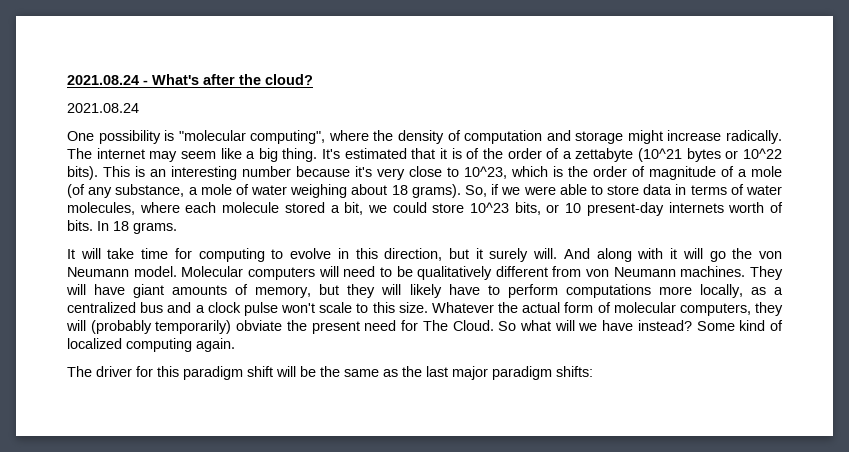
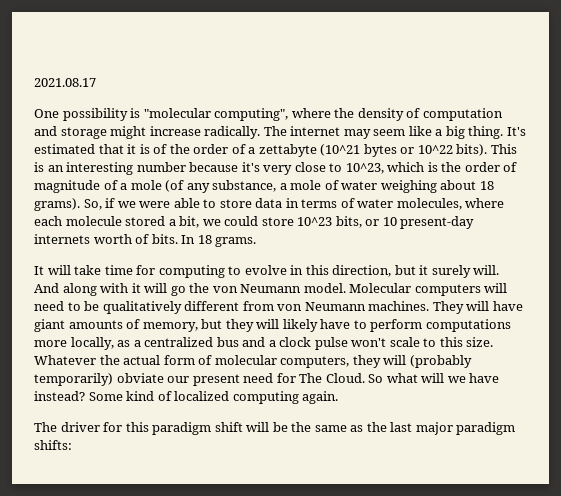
- 2021.08.24 - What's after the cloud?
- 2021.08.24
+ 2021.08.17
- Whatever the actual form of molecular computers, they will (probably temporarily) obviate the present need for The Cloud.
+ Whatever the actual form of molecular computers, they will (probably temporarily) obviate our present need for The Cloud.

